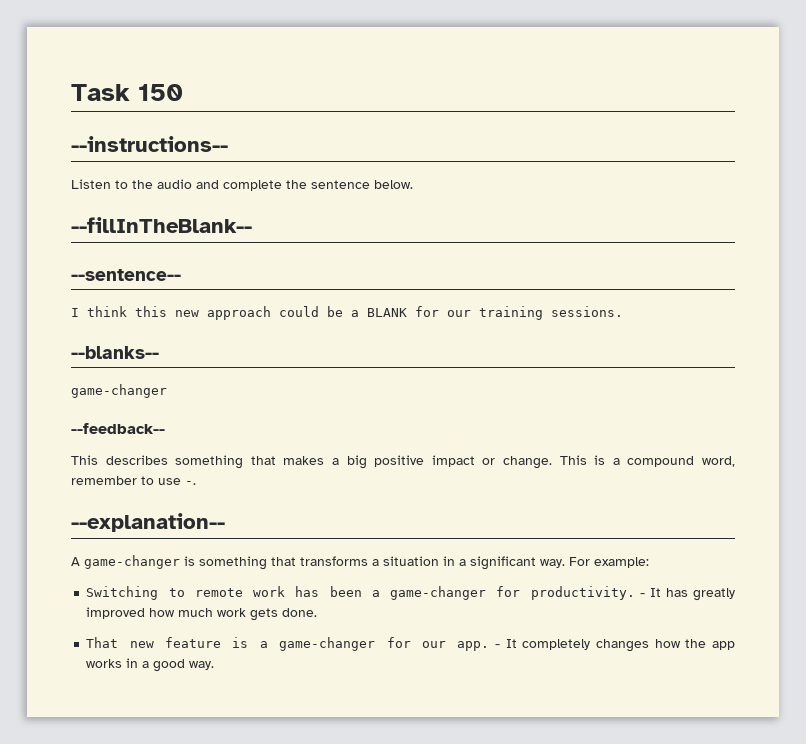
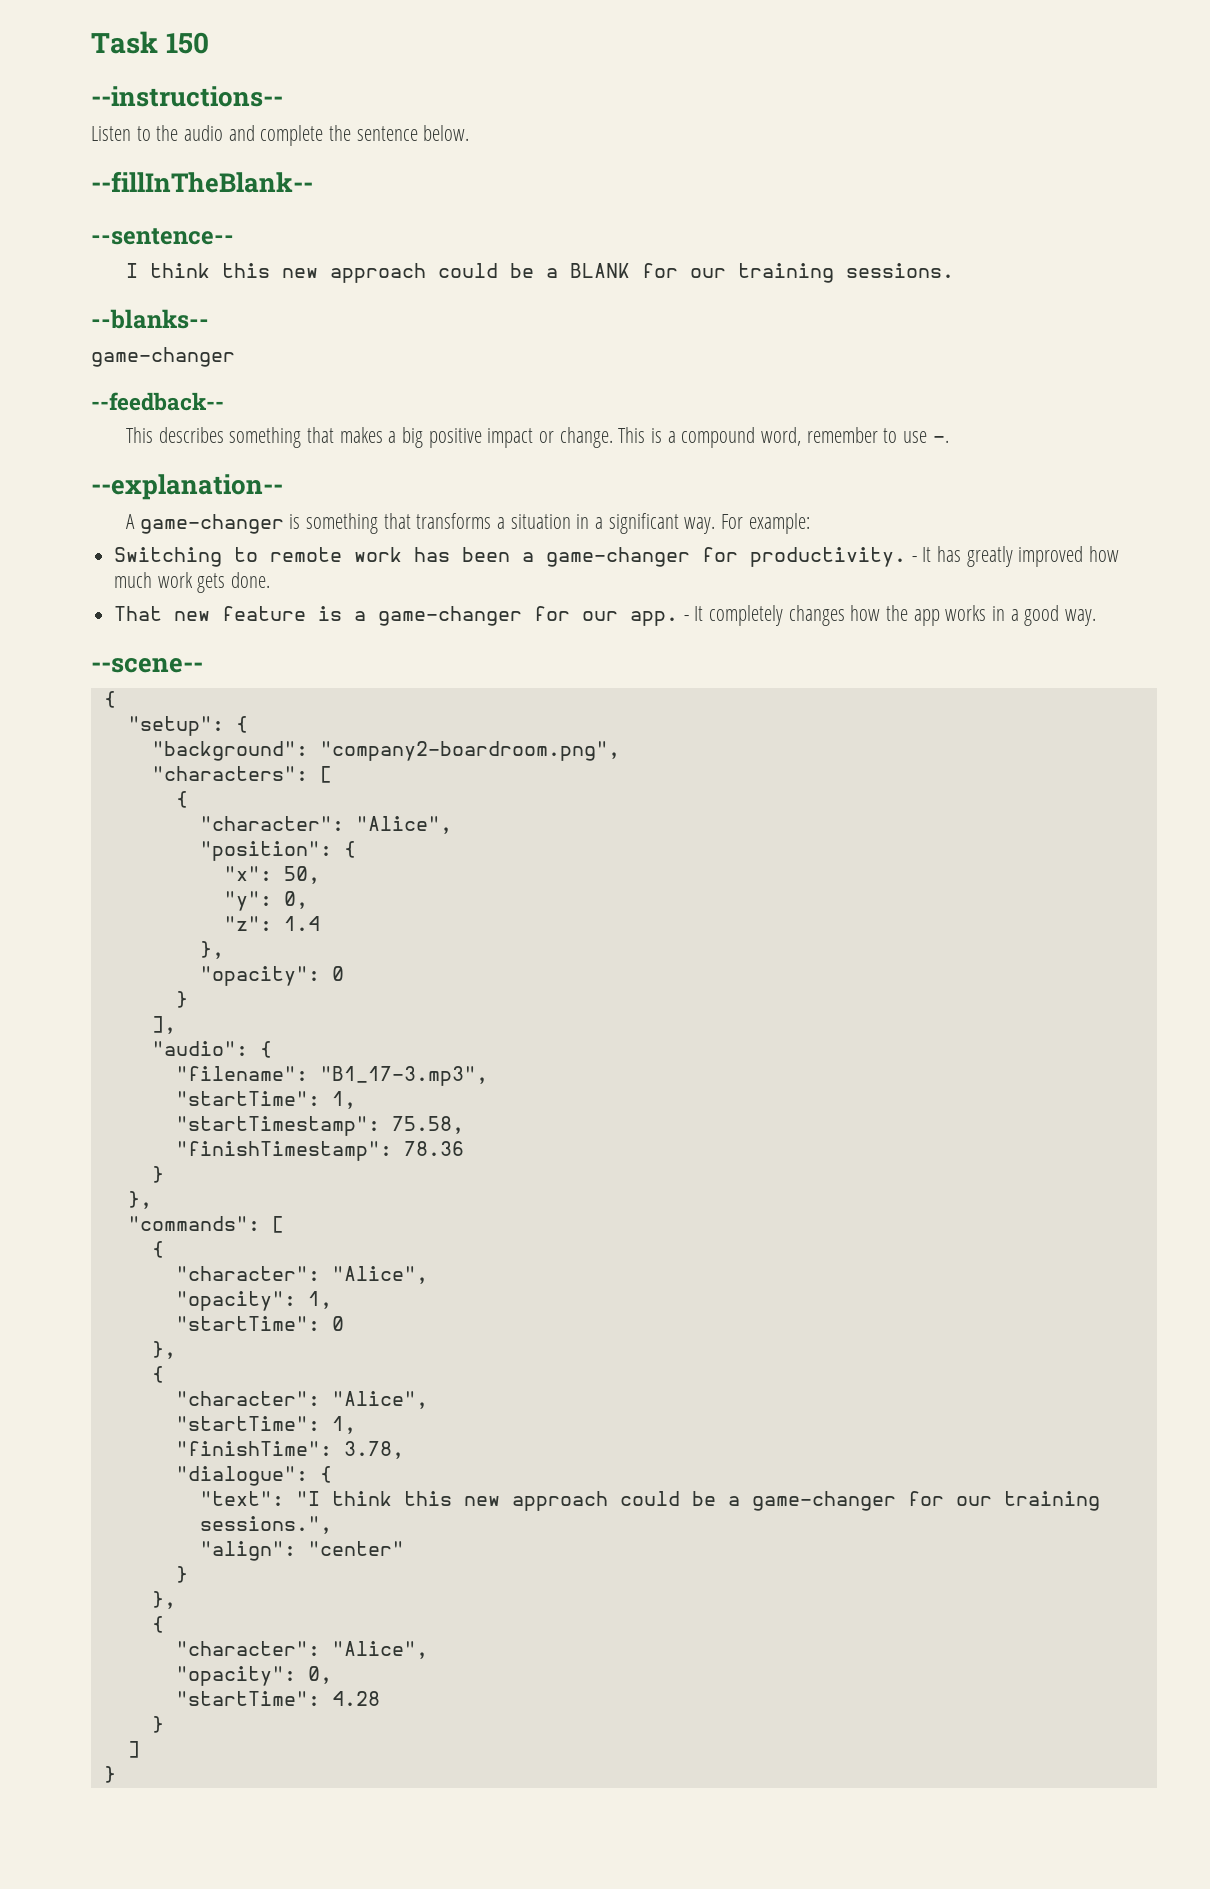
+ --scene--
+ {
+ "setup": {
+ "background": "company2-boardroom.png",
+ "characters": [
+ {
+ "character": "Alice",
+ "position": {
+ "x": 50,
+ "y": 0,
+ "z": 1.4
+ },
+ "opacity": 0
+ }
+ ],
+ "audio": {
+ "filename": "B1_17-3.mp3",
+ "startTime": 1,
+ "startTimestamp": 75.58,
+ "finishTimestamp": 78.36
+ }
+ },
+ "commands": [
+ {
+ "character": "Alice",
+ "opacity": 1,
+ "startTime": 0
+ },
+ {
+ "character": "Alice",
+ "startTime": 1,
+ "finishTime": 3.78,
+ "dialogue": {
+ "text": "I think this new approach could be a game-changer for our training sessions.",
+ "align": "center"
+ }
+ },
+ {
+ "character": "Alice",
+ "opacity": 0,
+ "startTime": 4.28
+ }
+ ]
+ }

